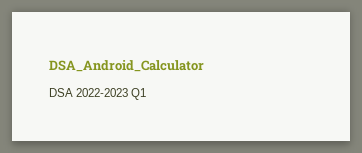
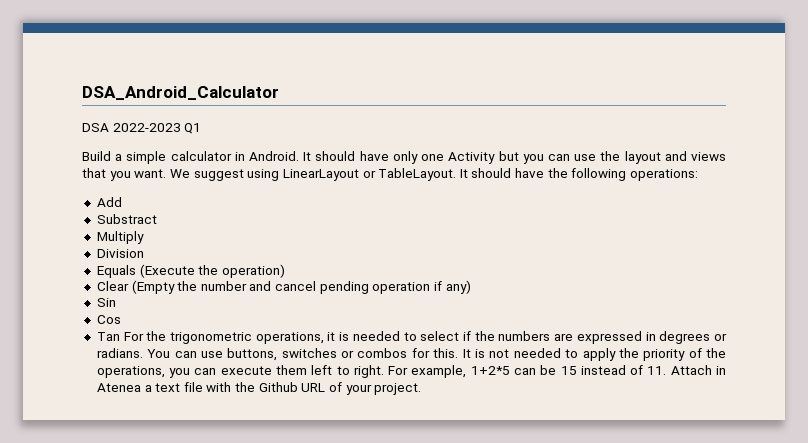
+ Build a simple calculator in Android. It should have only one Activity but you can use the layout and views that you want. We suggest using LinearLayout or TableLayout. It should have the following operations:
+ Add
+ Substract
+ Multiply
+ Division
+ Equals (Execute the operation)
+ Clear (Empty the number and cancel pending operation if any)
+ Sin
+ Cos
+ Tan For the trigonometric operations, it is needed to select if the numbers are expressed in degrees or radians. You can use buttons, switches or combos for this. It is not needed to apply the priority of the operations, you can execute them left to right. For example, 1+2*5 can be 15 instead of 11. Attach in Atenea a text file with the Github URL of your project.

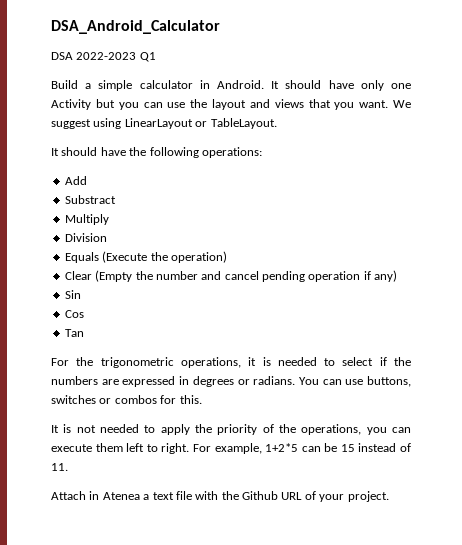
- We suggest using LinearLayout or TableLayout. It should have the following operations:
+ We suggest using LinearLayout or TableLayout.
+ It should have the following operations:
- Tan For the trigonometric operations, it is needed to select if the numbers are expressed in degrees or radians.
+ Tan
+ For the trigonometric operations, it is needed to select if the numbers are expressed in degrees or radians.
- You can use buttons, switches or combos for this. It is not needed to apply the priority of the operations, you can execute them left to right.
+ You can use buttons, switches or combos for this.
+ It is not needed to apply the priority of the operations, you can execute them left to right.
- For example, 1+2*5 can be 15 instead of 11. Attach in Atenea a text file with the Github URL of your project.
+ For example, 1+2*5 can be 15 instead of 11.
+ Attach in Atenea a text file with the Github URL of your project.

